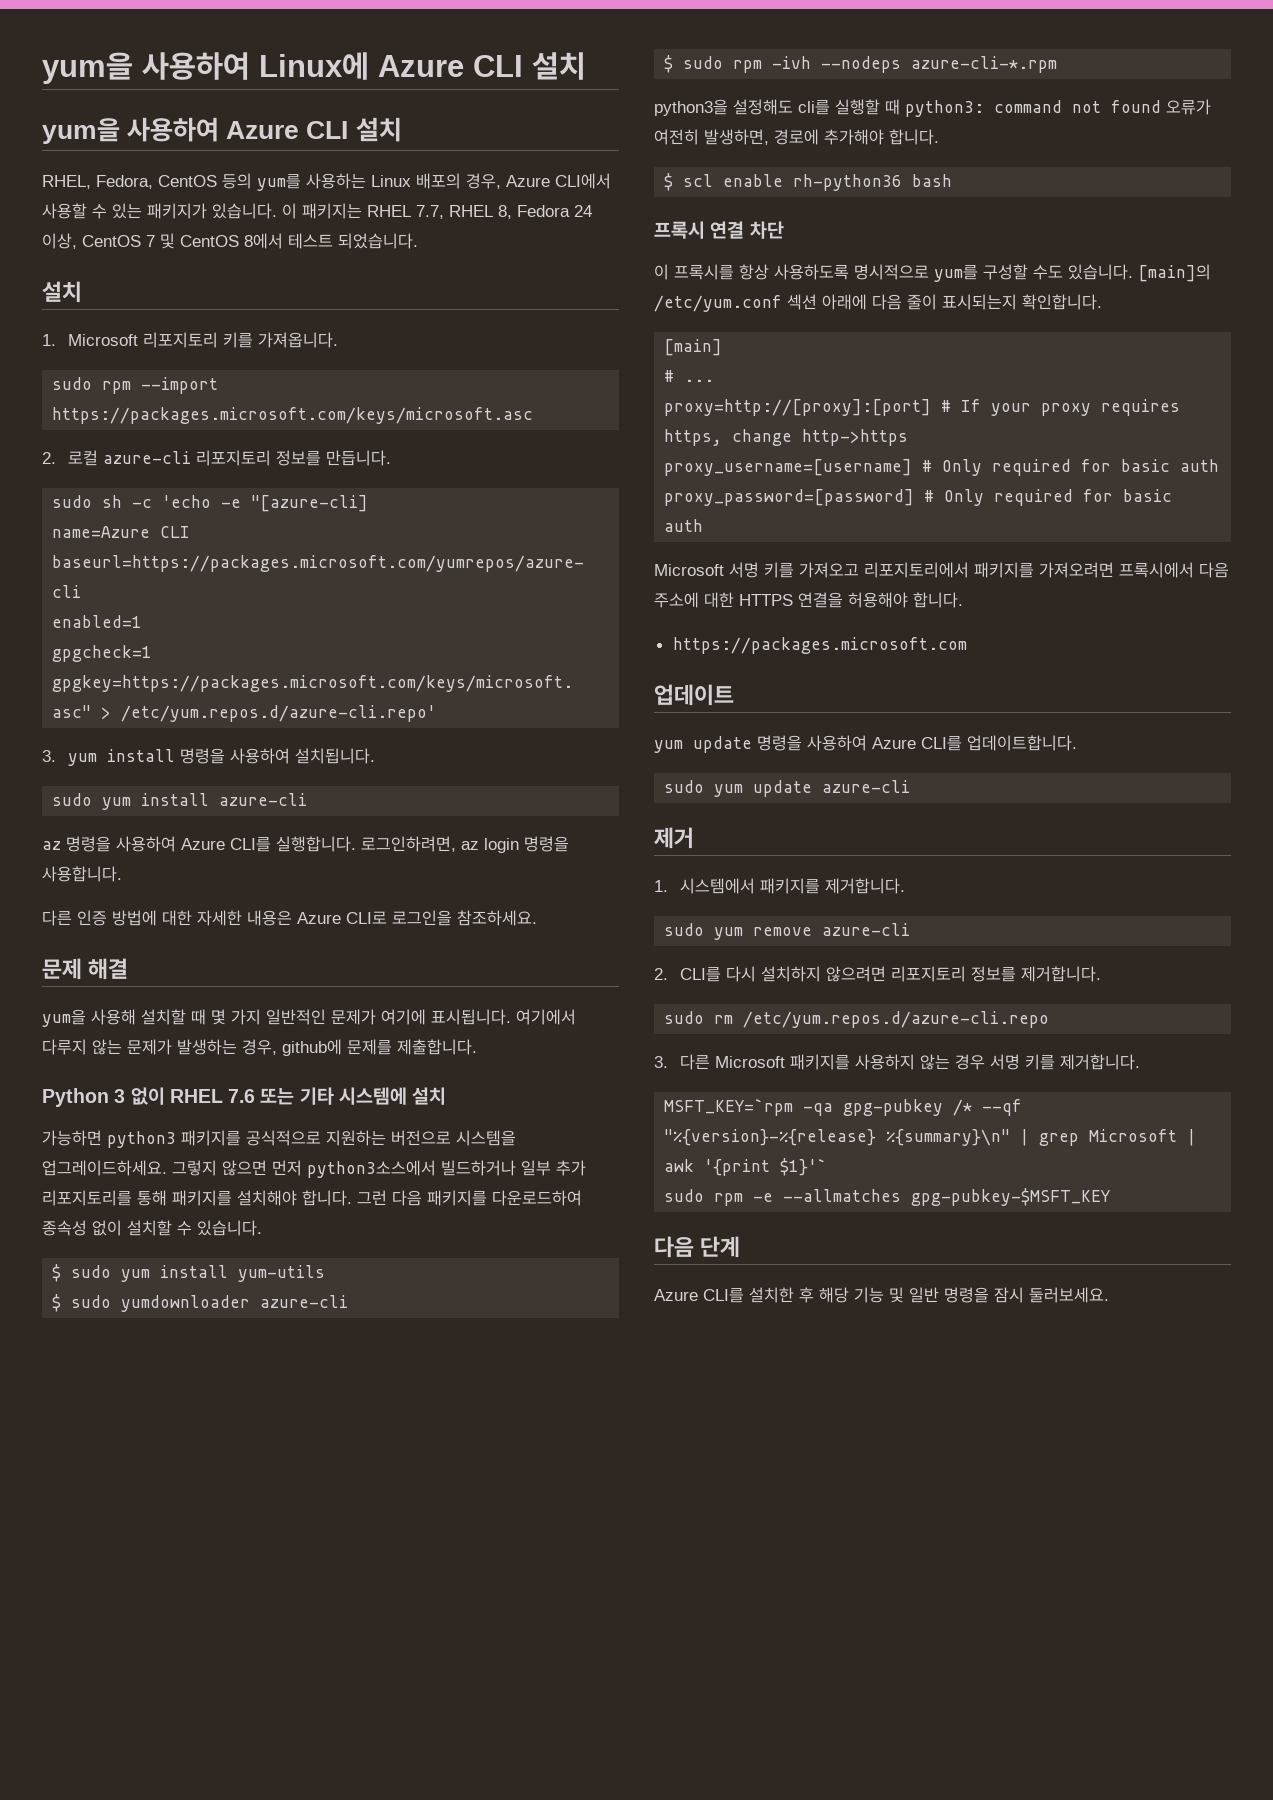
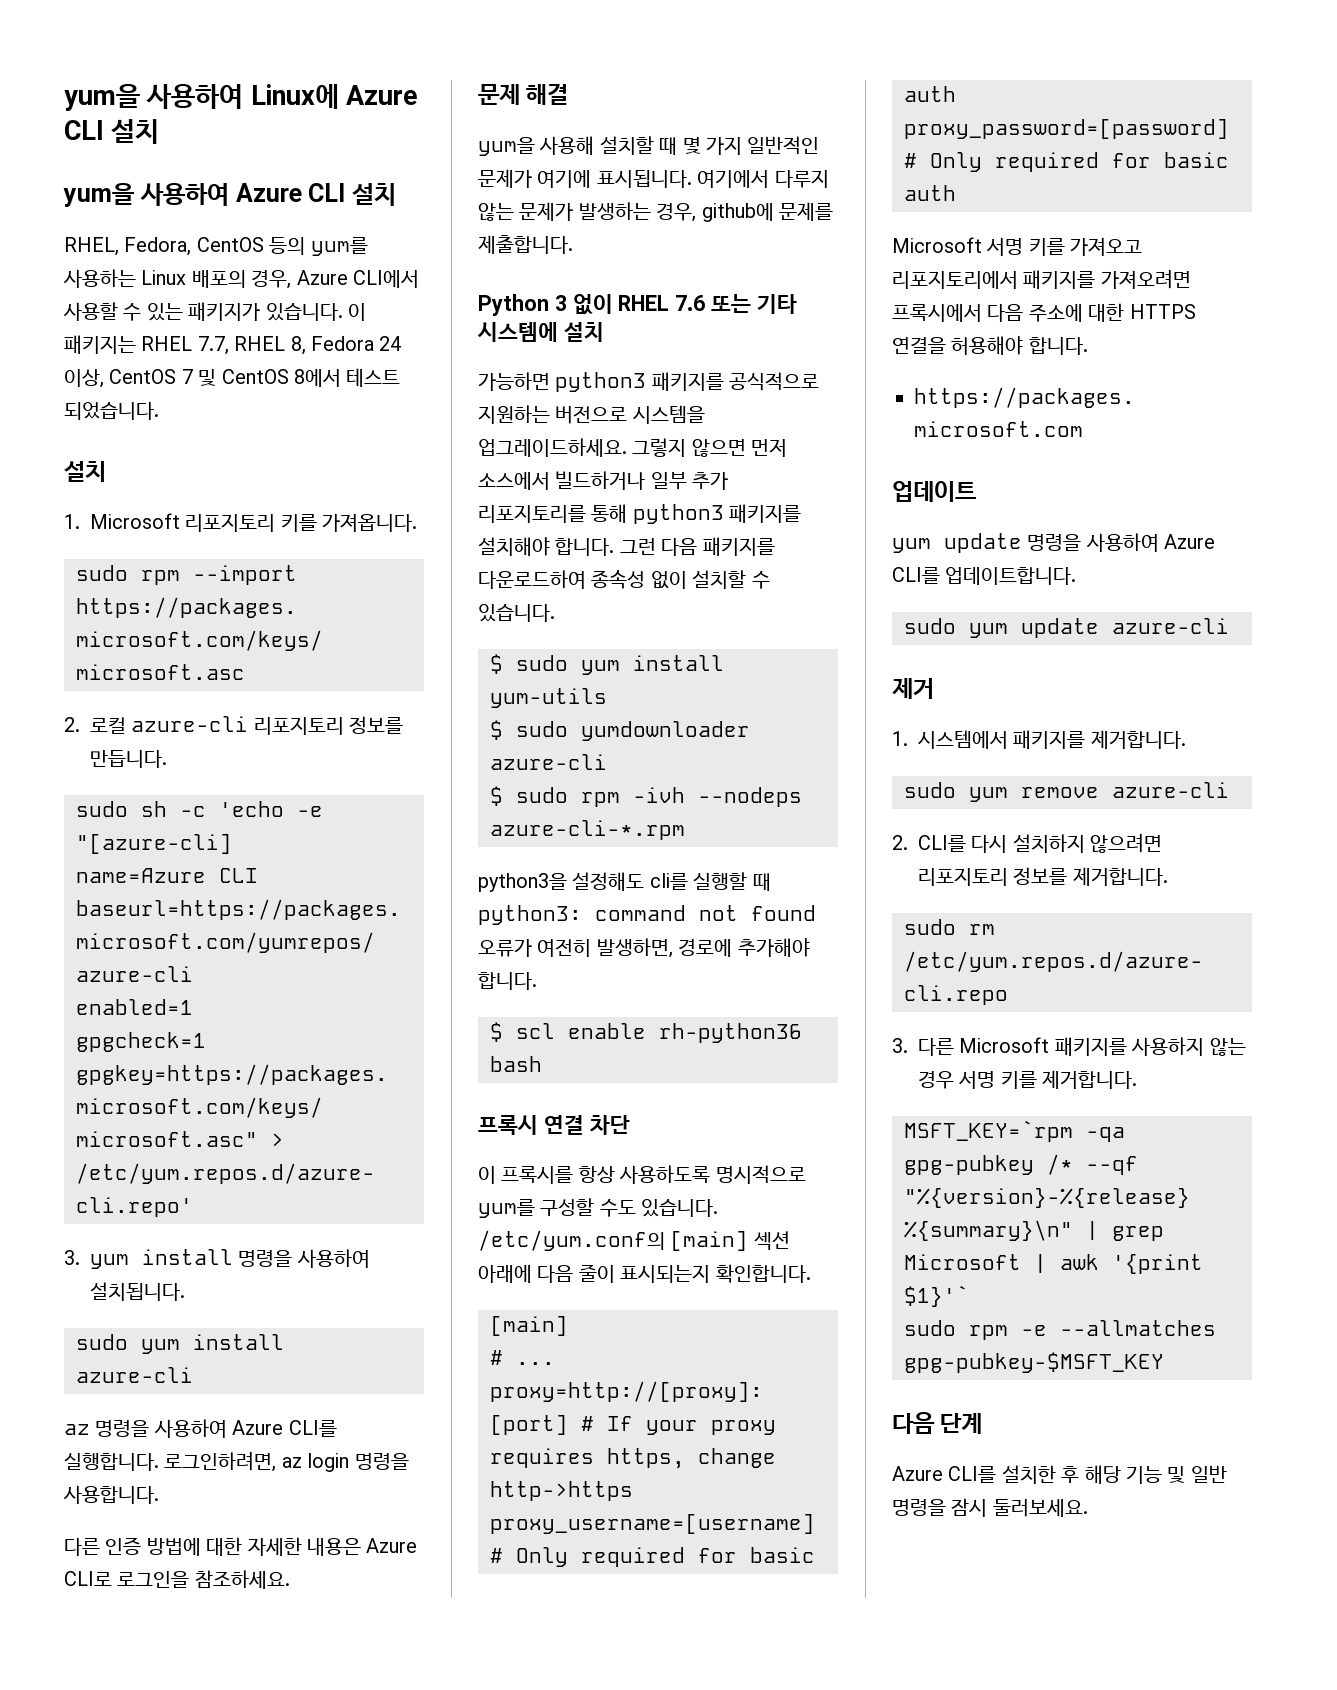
- 그렇지 않으면 먼저 python3소스에서 빌드하거나 일부 추가 리포지토리를 통해 패키지를 설치해야 합니다.
+ 그렇지 않으면 먼저 소스에서 빌드하거나 일부 추가 리포지토리를 통해 python3 패키지를 설치해야 합니다.
- [main]의 /etc/yum.conf 섹션 아래에 다음 줄이 표시되는지 확인합니다.
+ /etc/yum.conf의 [main] 섹션 아래에 다음 줄이 표시되는지 확인합니다.

